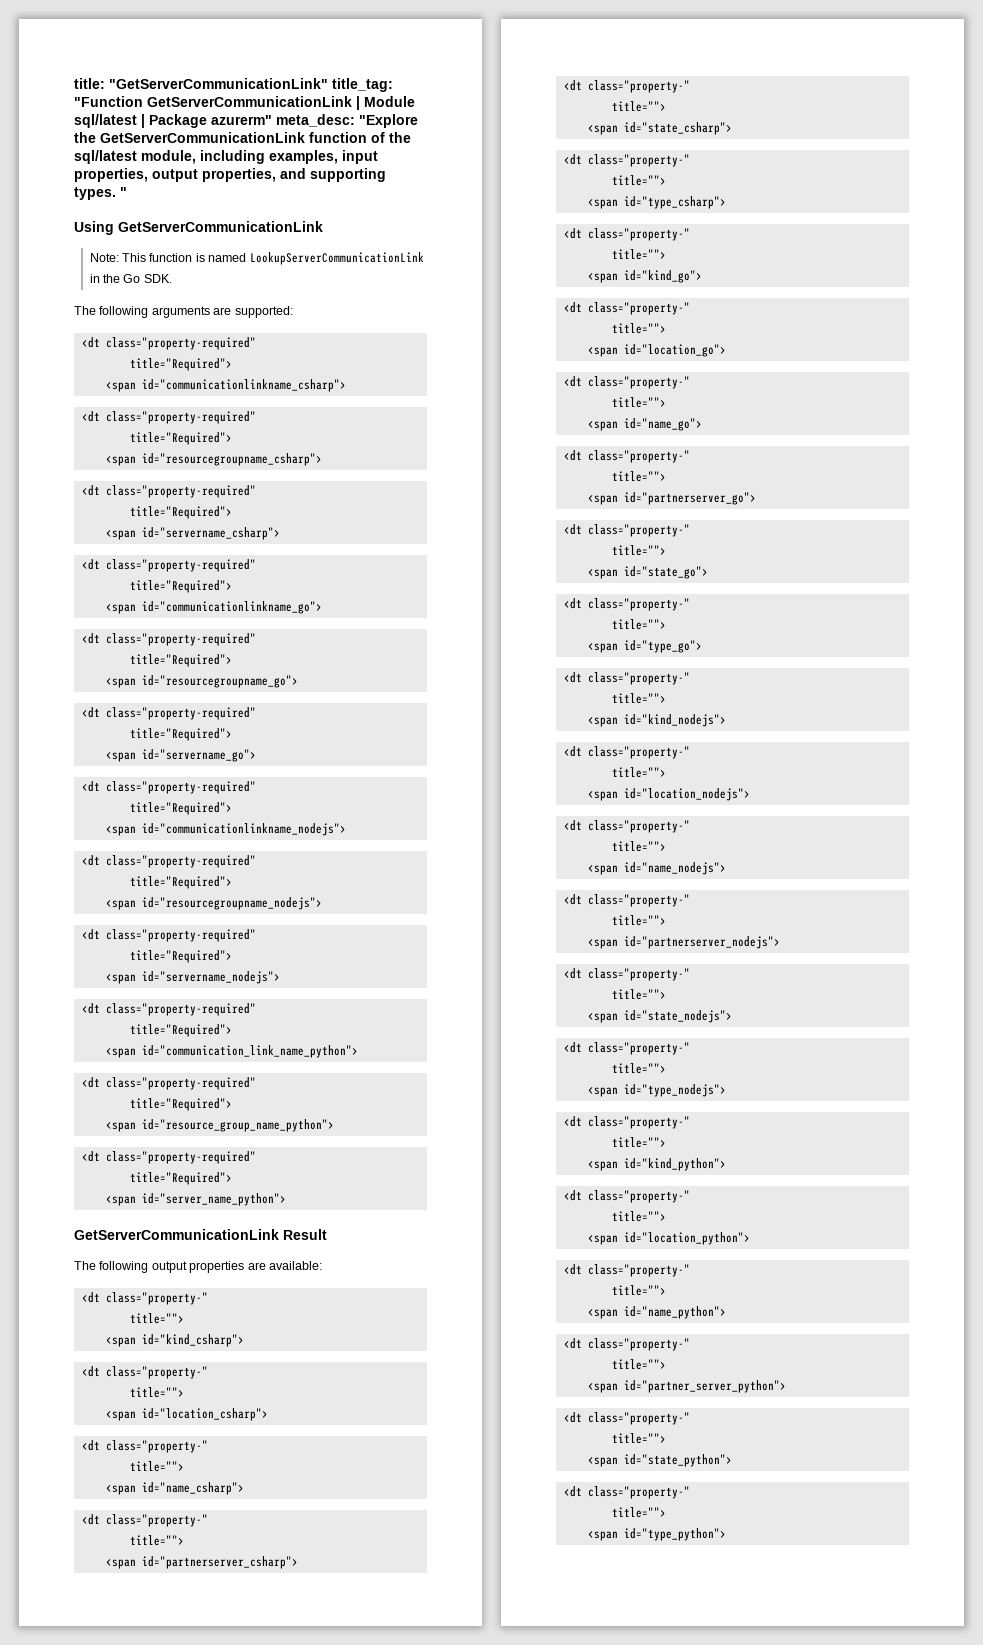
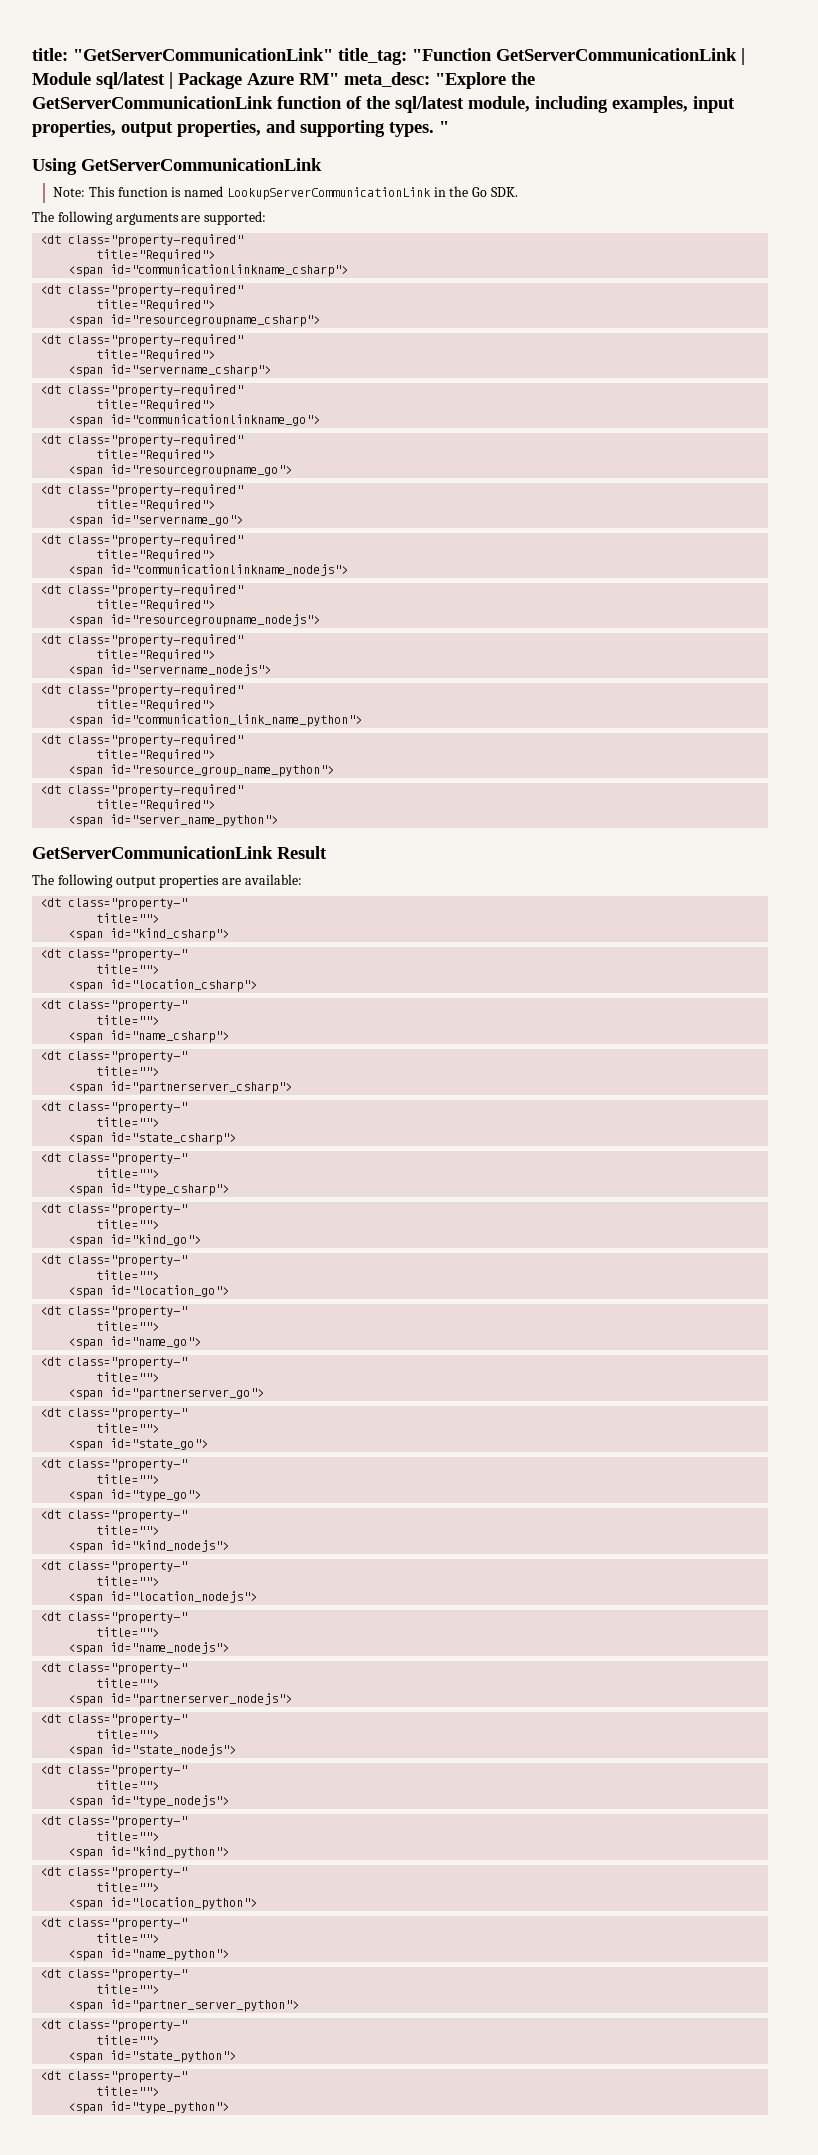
- title: "GetServerCommunicationLink" title_tag: "Function GetServerCommunicationLink | Module sql/latest | Package azurerm" meta_desc: "Explore the GetServerCommunicationLink function of the sql/latest module, including examples, input properties, output properties, and supporting types.
+ title: "GetServerCommunicationLink" title_tag: "Function GetServerCommunicationLink | Module sql/latest | Package Azure RM" meta_desc: "Explore the GetServerCommunicationLink function of the sql/latest module, including examples, input properties, output properties, and supporting types.

